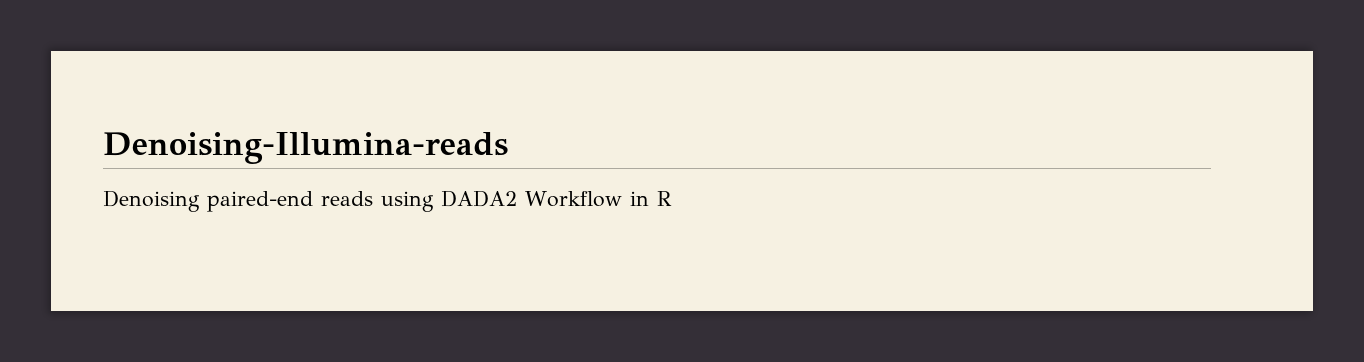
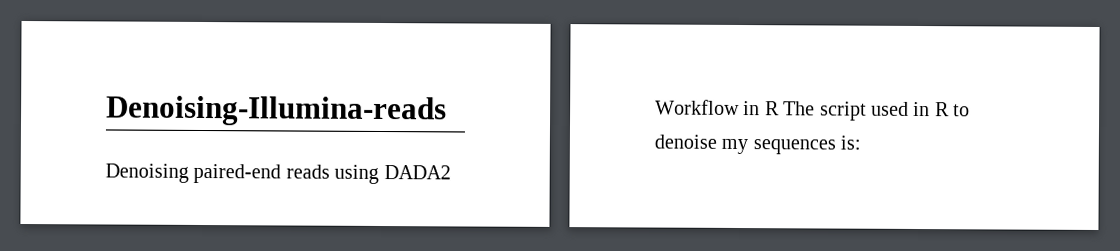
- Denoising paired-end reads using DADA2 Workflow in R
+ Denoising paired-end reads using DADA2 Workflow in R The script used in R to denoise my sequences is:

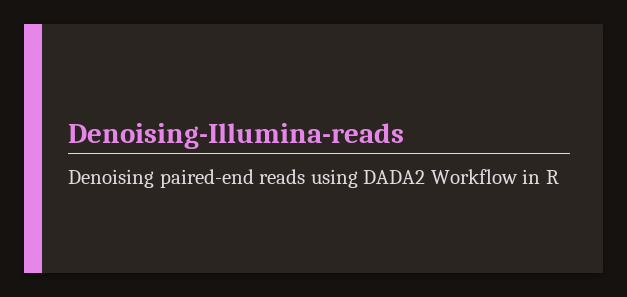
- Denoising paired-end reads using DADA2 Workflow in R The script used in R to denoise my sequences is:
+ Denoising paired-end reads using DADA2 Workflow in R

